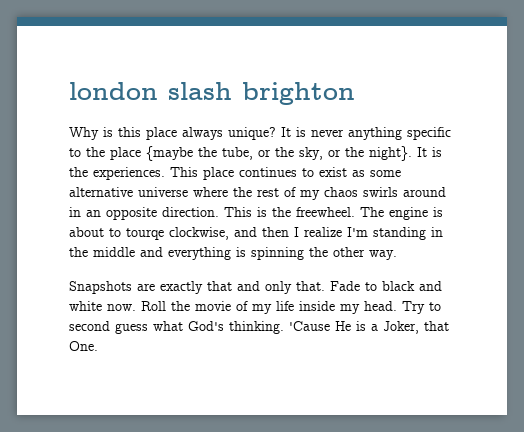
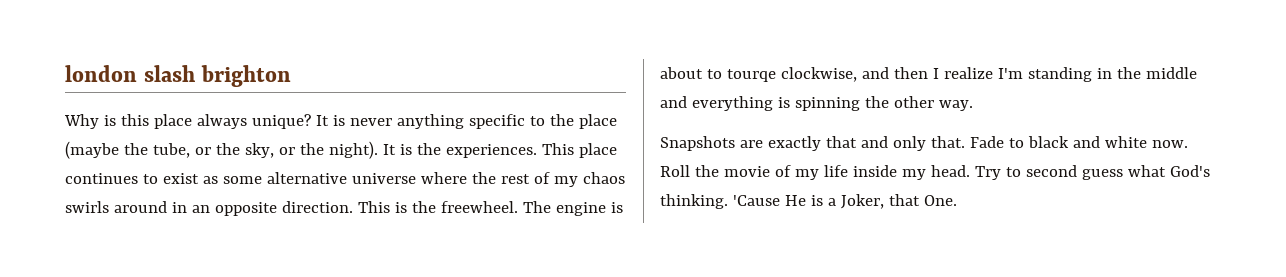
- It is never anything specific to the place {maybe the tube, or the sky, or the night}.
+ It is never anything specific to the place (maybe the tube, or the sky, or the night).

